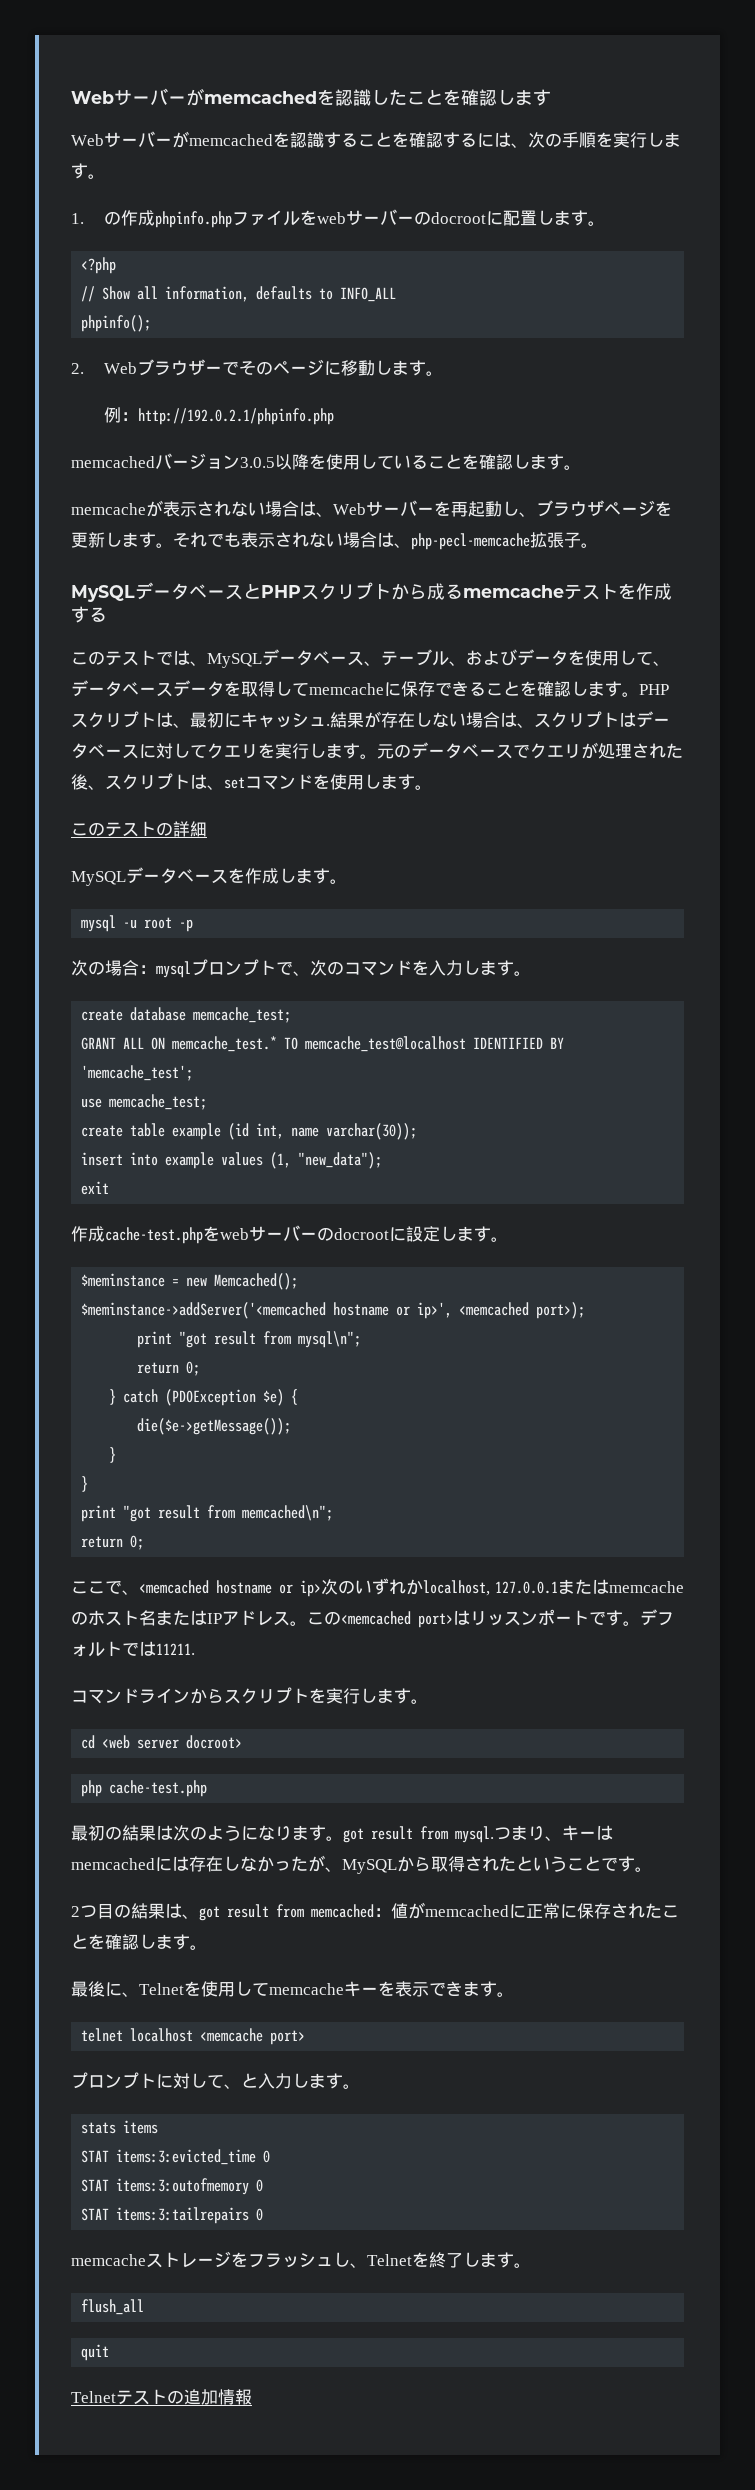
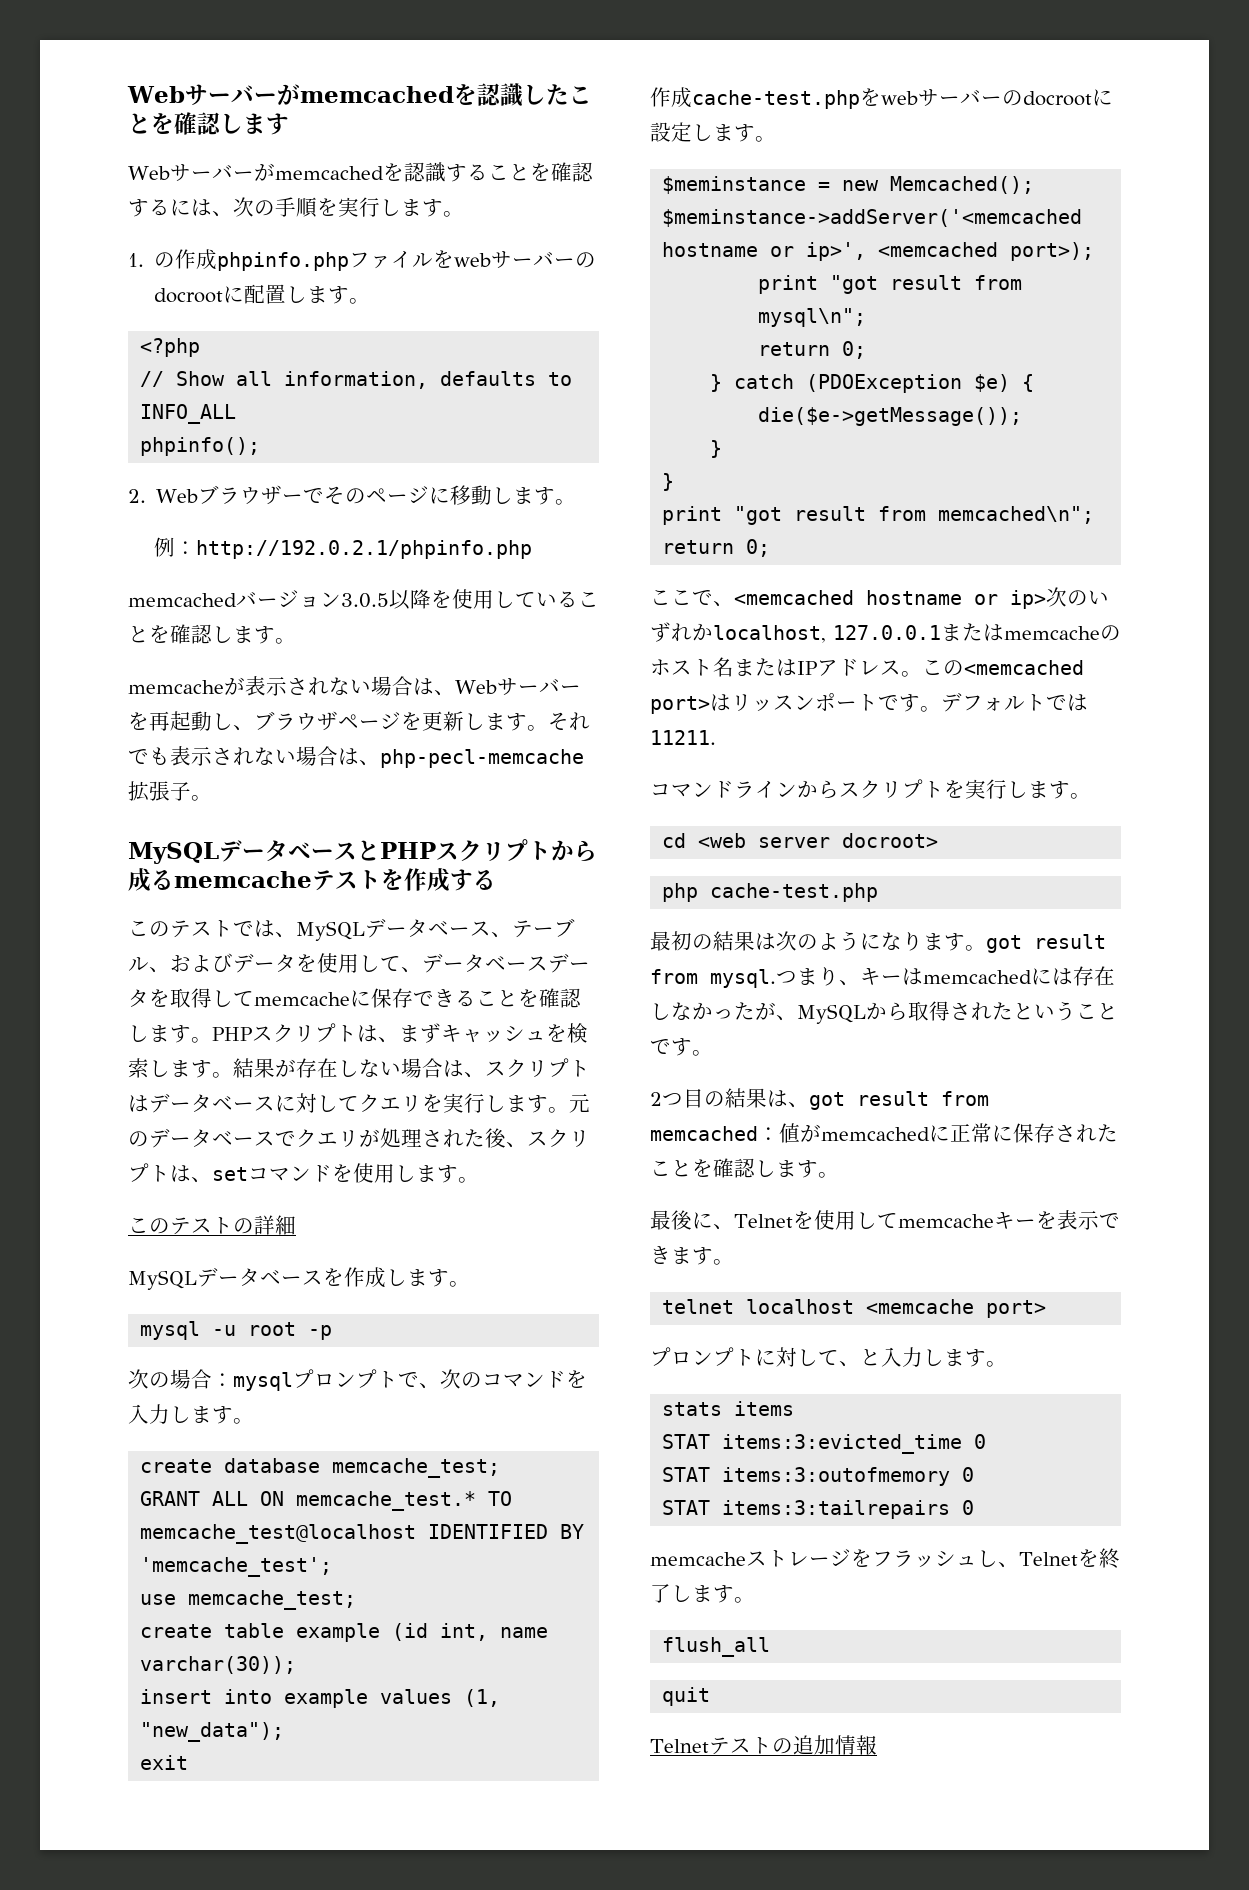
- PHPスクリプトは、最初にキャッシュ.
+ PHPスクリプトは、まずキャッシュを検索します。

